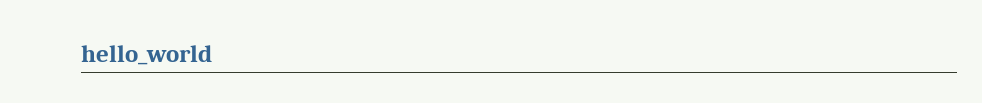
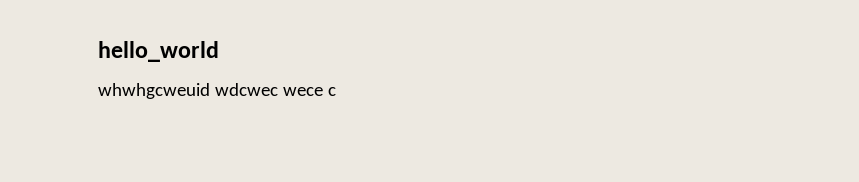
+ whwhgcweuid wdcwec wece c

